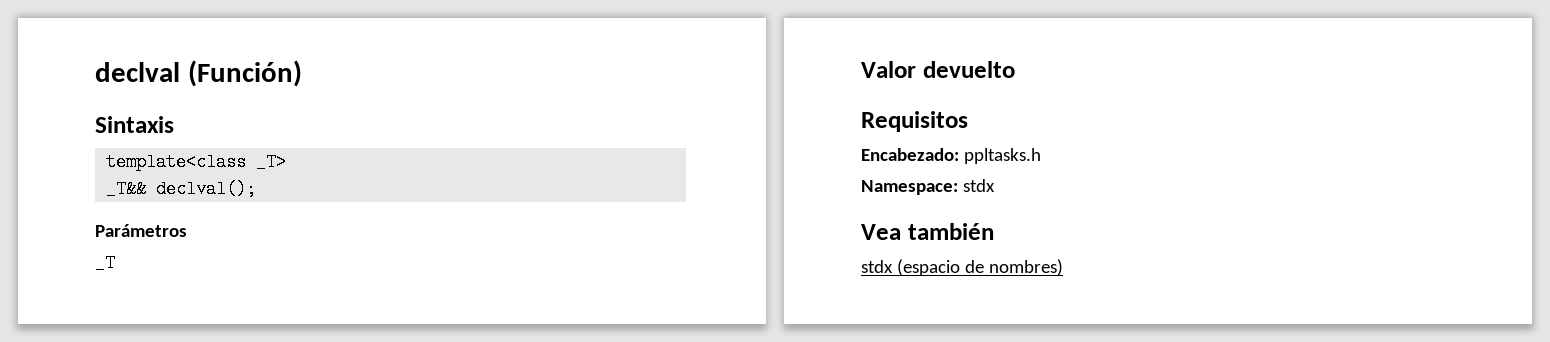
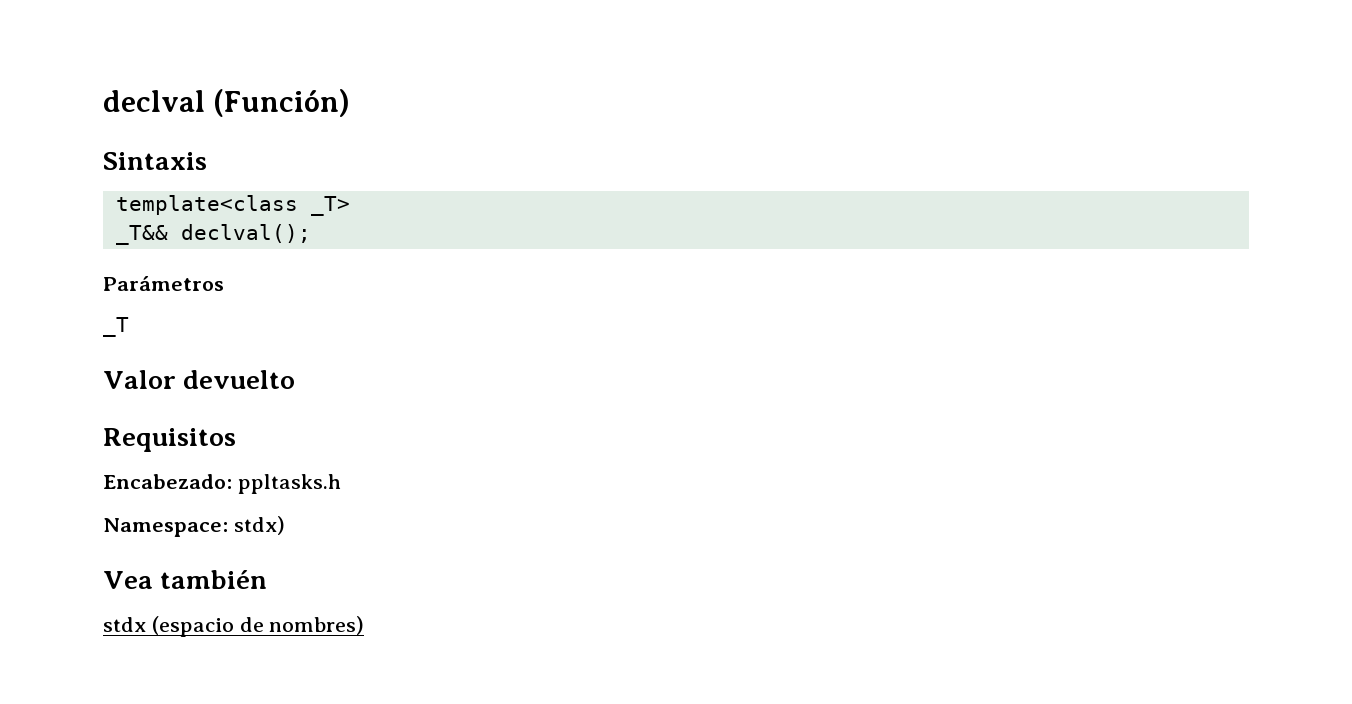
- Namespace: stdx
+ Namespace: stdx)

